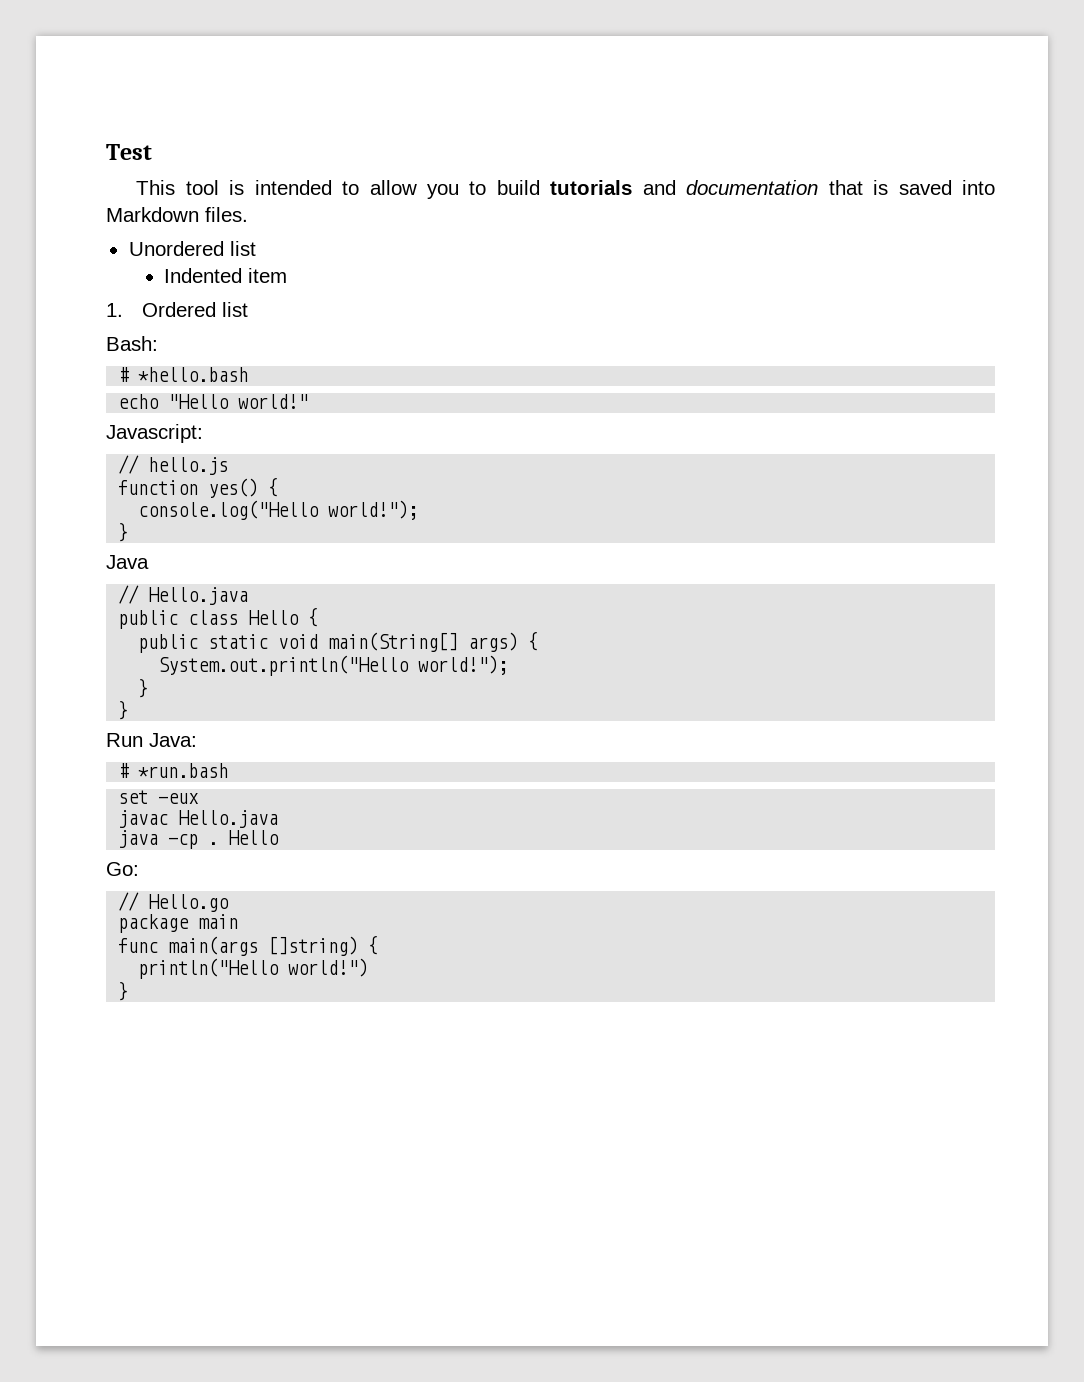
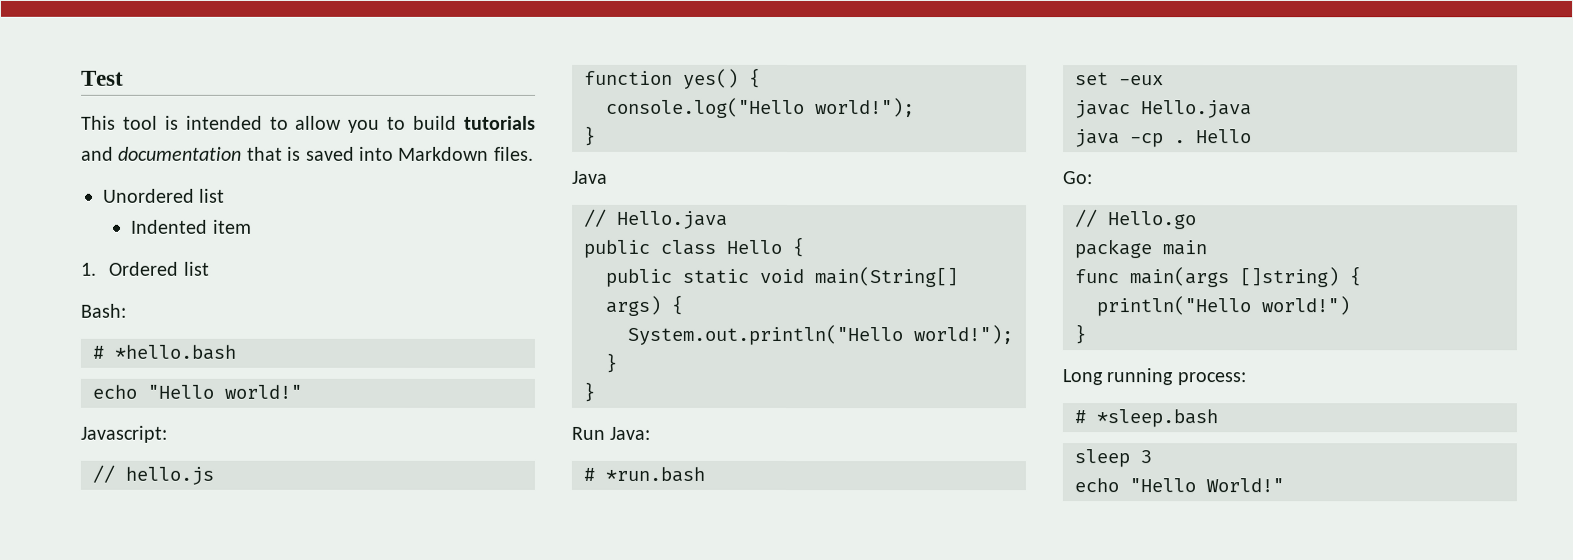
+ Long running process:
+ # *sleep.bash
+ sleep 3
+ echo "Hello World!"

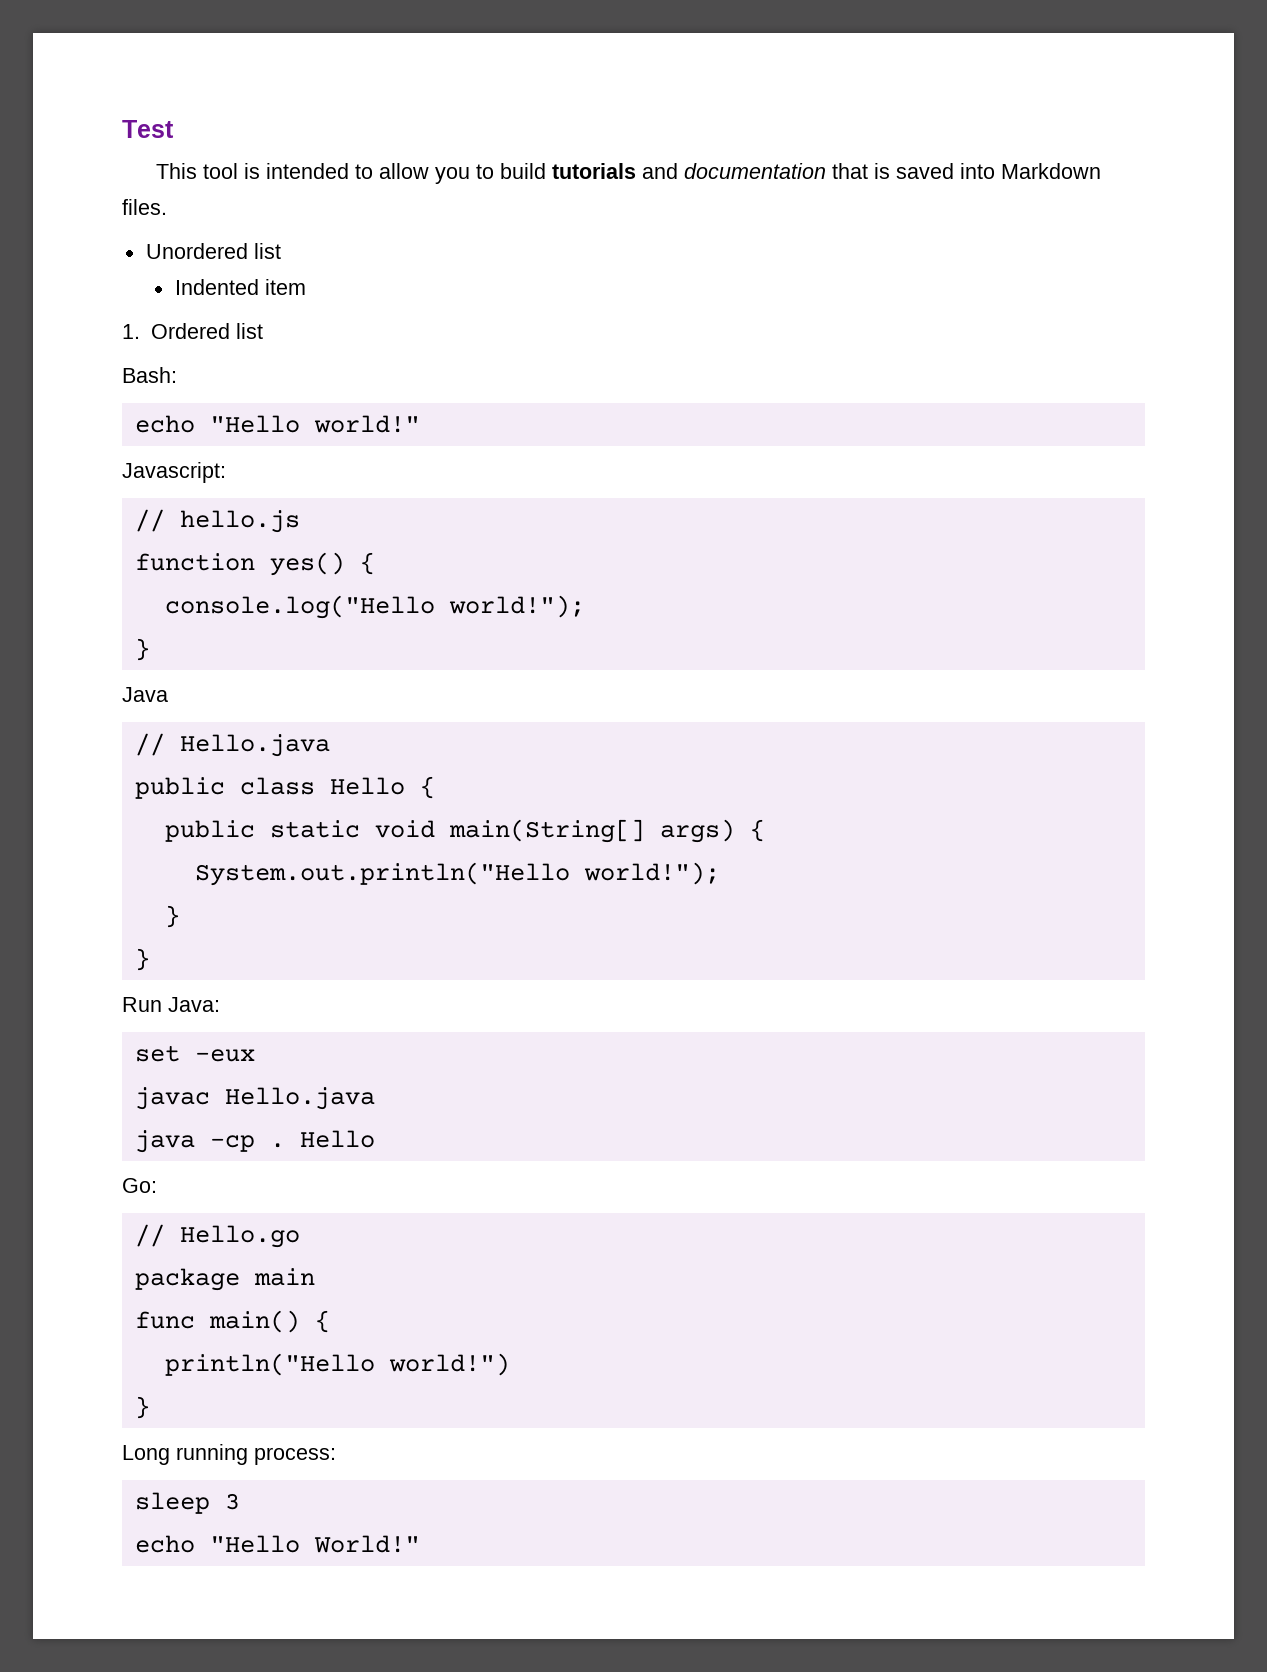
- # *hello.bash
- # *run.bash
- func main(args []string) {
+ func main() {
- # *sleep.bash

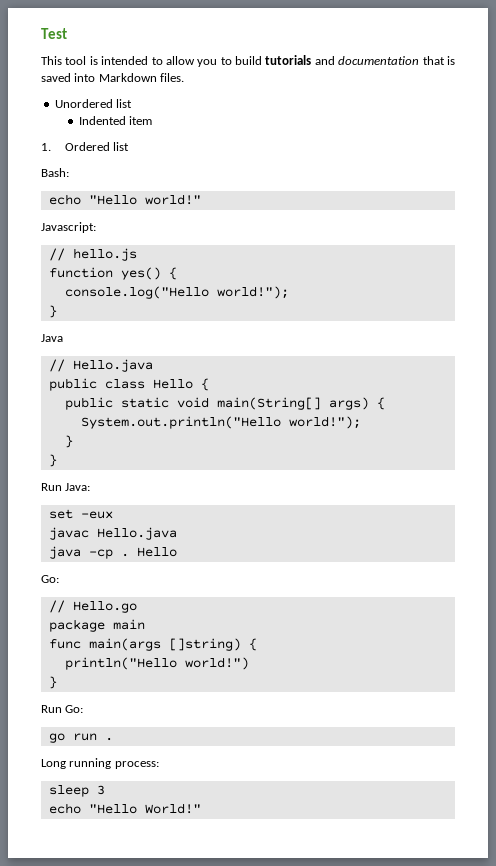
- func main() {
+ func main(args []string) {
+ Run Go:
+ go run .

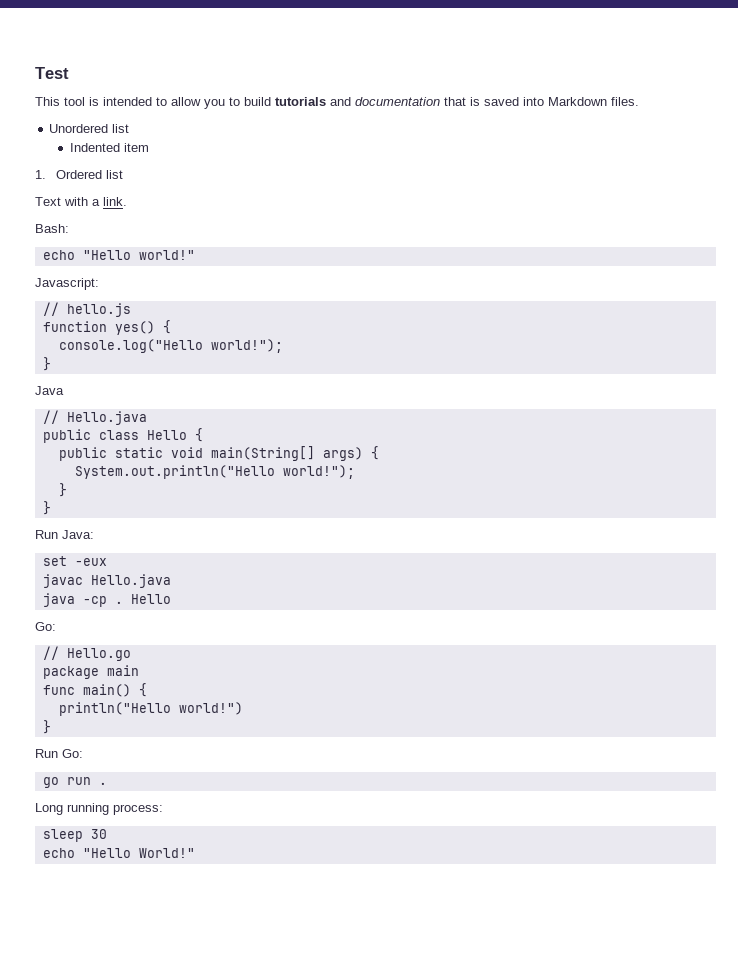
+ Text with a link.
- func main(args []string) {
+ func main() {
- sleep 3
+ sleep 30

